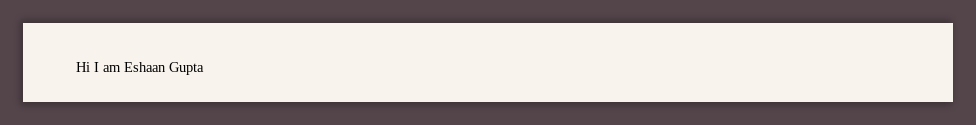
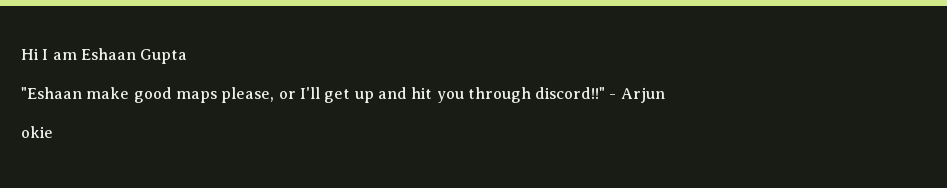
+ "Eshaan make good maps please, or I'll get up and hit you through discord!!" - Arjun
+ okie

